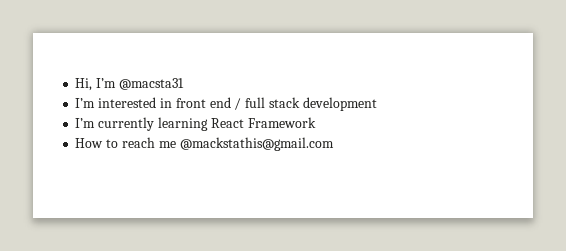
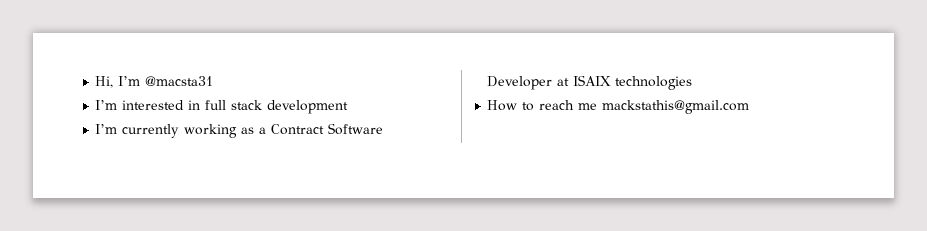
- I’m interested in front end / full stack development
+ I’m interested in full stack development
- I’m currently learning React Framework
+ I’m currently working as a Contract Software Developer at ISAIX technologies
- How to reach me @mackstathis@gmail.com
+ How to reach me mackstathis@gmail.com

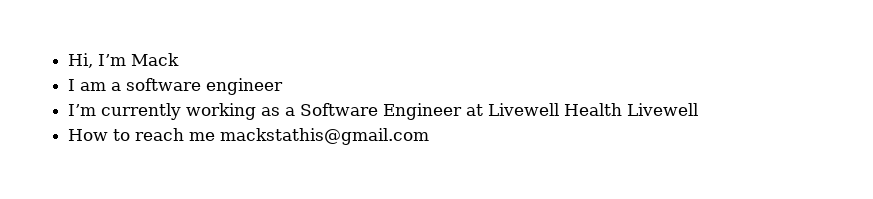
- Hi, I’m @macsta31
- I’m interested in full stack development
+ Hi, I’m Mack
+ I am a software engineer
- I’m currently working as a Contract Software Developer at ISAIX technologies
+ I’m currently working as a Software Engineer at Livewell Health Livewell

